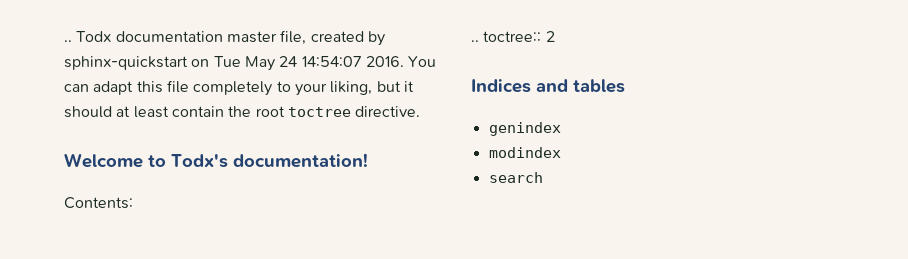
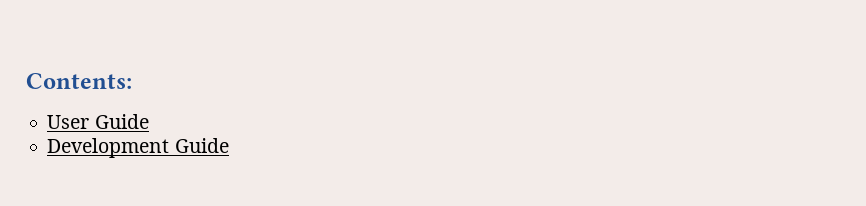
- .. Todx documentation master file, created by sphinx-quickstart on Tue May 24 14:54:07 2016. You can adapt this file completely to your liking, but it should at least contain the root toctree directive.
- Welcome to Todx's documentation!
  Contents:
- .. toctree:: 2
- Indices and tables
- genindex
- modindex
- search
+ User Guide
+ Development Guide

